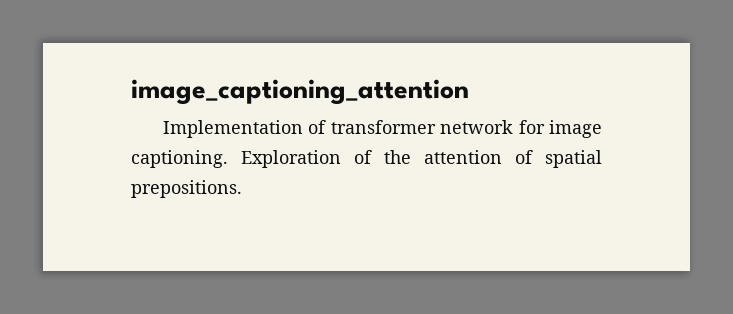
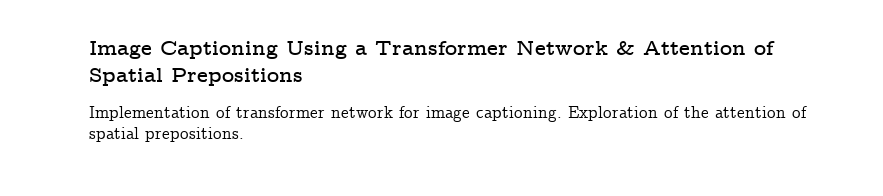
- image_captioning_attention
+ Image Captioning Using a Transformer Network & Attention of Spatial Prepositions

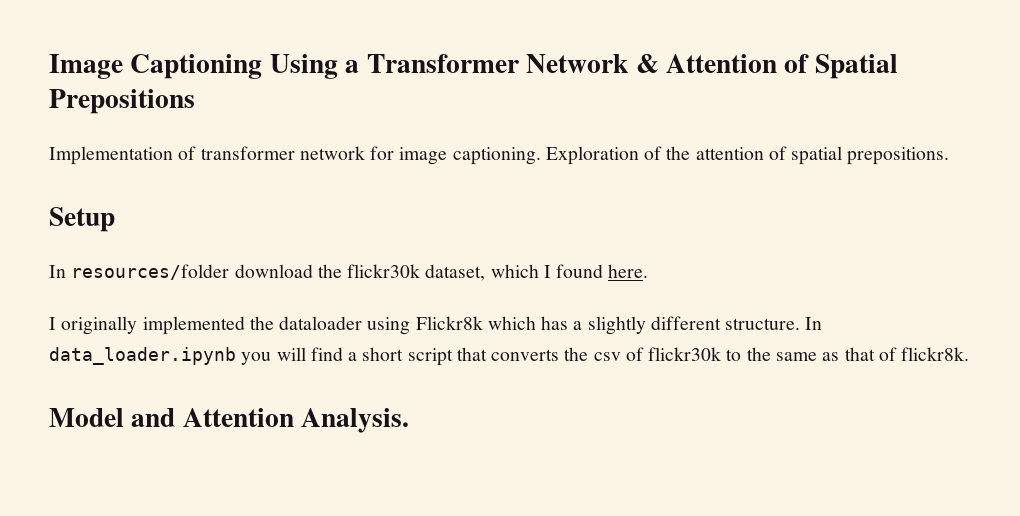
+ Setup
+ In resources/folder download the flickr30k dataset, which I found here.
+ I originally implemented the dataloader using Flickr8k which has a slightly different structure. In data_loader.ipynb you will find a short script that converts the csv of flickr30k to the same as that of flickr8k.
+ Model and Attention Analysis.

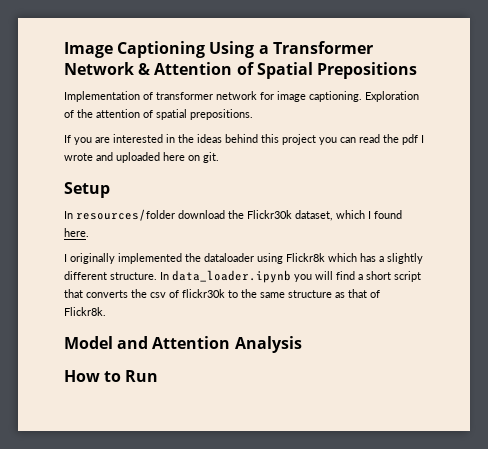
+ If you are interested in the ideas behind this project you can read the pdf I wrote and uploaded here on git.
- In resources/folder download the flickr30k dataset, which I found here.
+ In resources/folder download the Flickr30k dataset, which I found here.
- In data_loader.ipynb you will find a short script that converts the csv of flickr30k to the same as that of flickr8k.
+ In data_loader.ipynb you will find a short script that converts the csv of flickr30k to the same structure as that of Flickr8k.
- Model and Attention Analysis.
+ Model and Attention Analysis
+ How to Run

